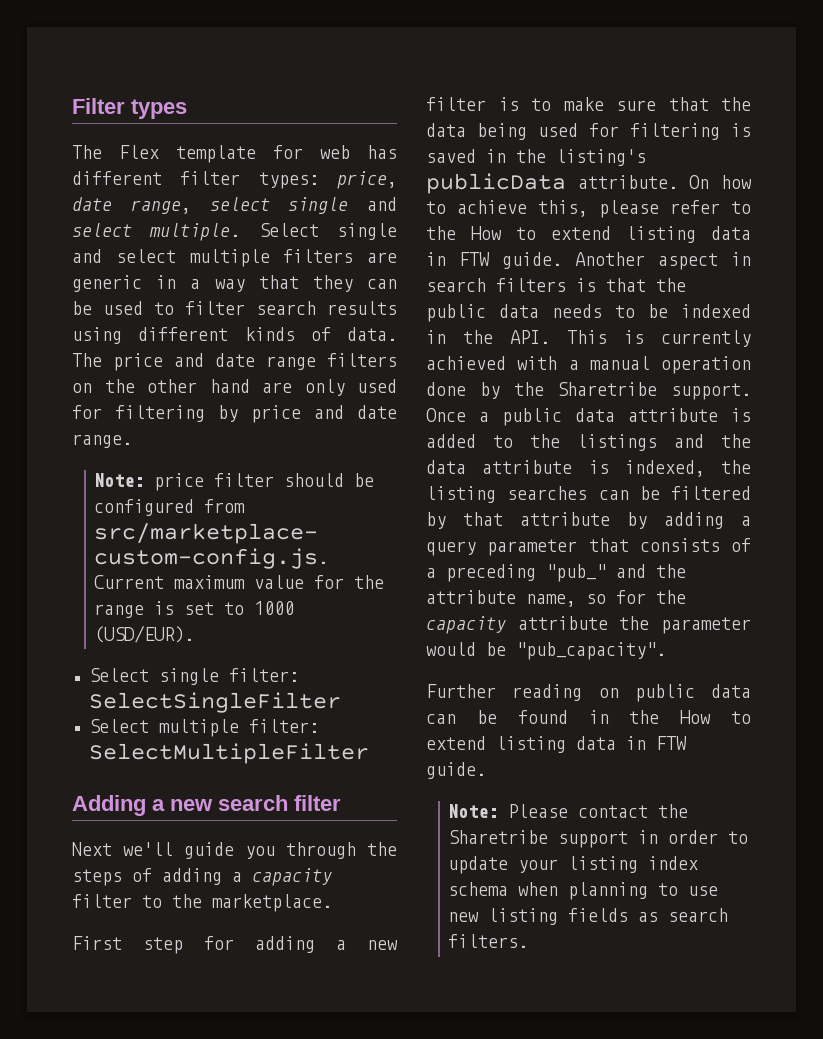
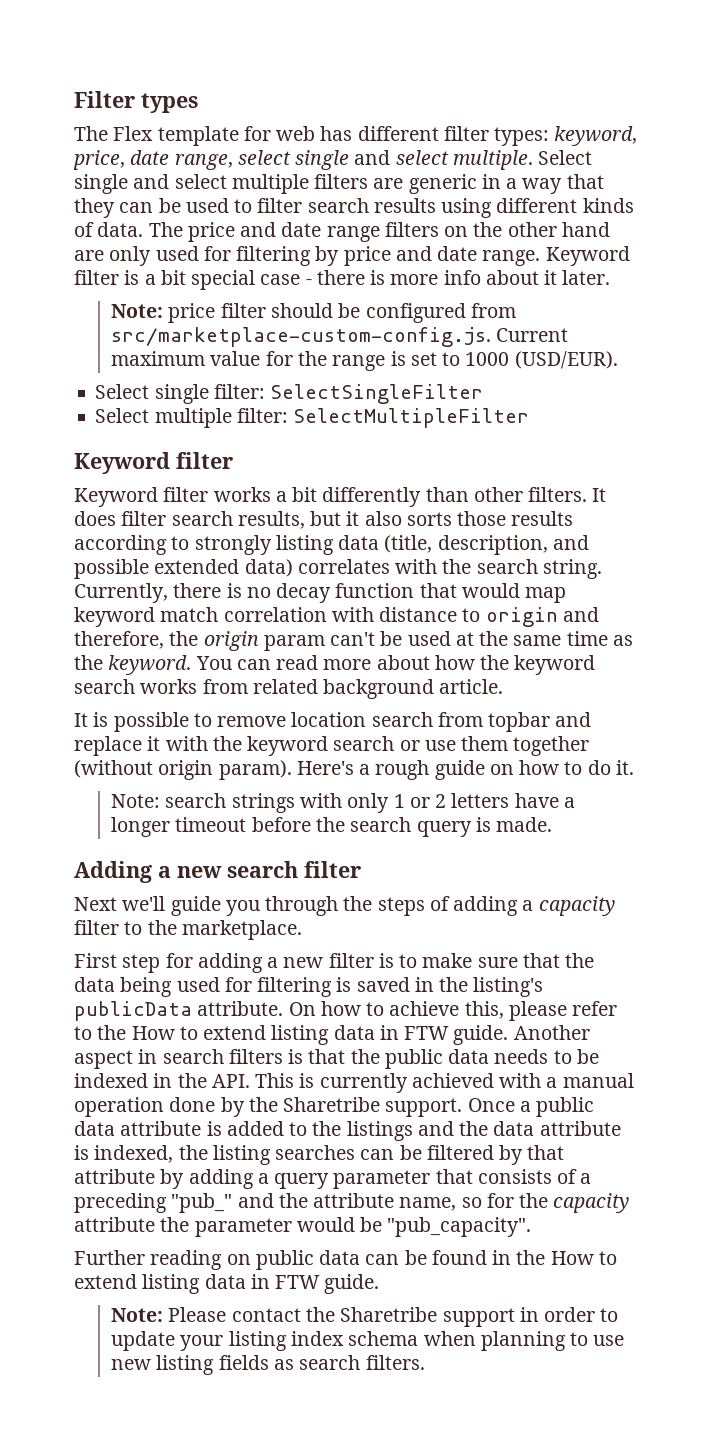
- The Flex template for web has different filter types: price, date range, select single and select multiple.
+ The Flex template for web has different filter types: keyword, price, date range, select single and select multiple.
+ Keyword filter is a bit special case - there is more info about it later.
  Select multiple filter: SelectMultipleFilter
+ Keyword filter
+ Keyword filter works a bit differently than other filters. It does filter search results, but it also sorts those results according to strongly listing data (title, description, and possible extended data) correlates with the search string. Currently, there is no decay function that would map keyword match correlation with distance to origin and therefore, the origin param can't be used at the same time as the keyword. You can read more about how the keyword search works from related background article.
+ It is possible to remove location search from topbar and replace it with the keyword search or use them together (without origin param). Here's a rough guide on how to do it.
+ Note: search strings with only 1 or 2 letters have a longer timeout before the search query is made.

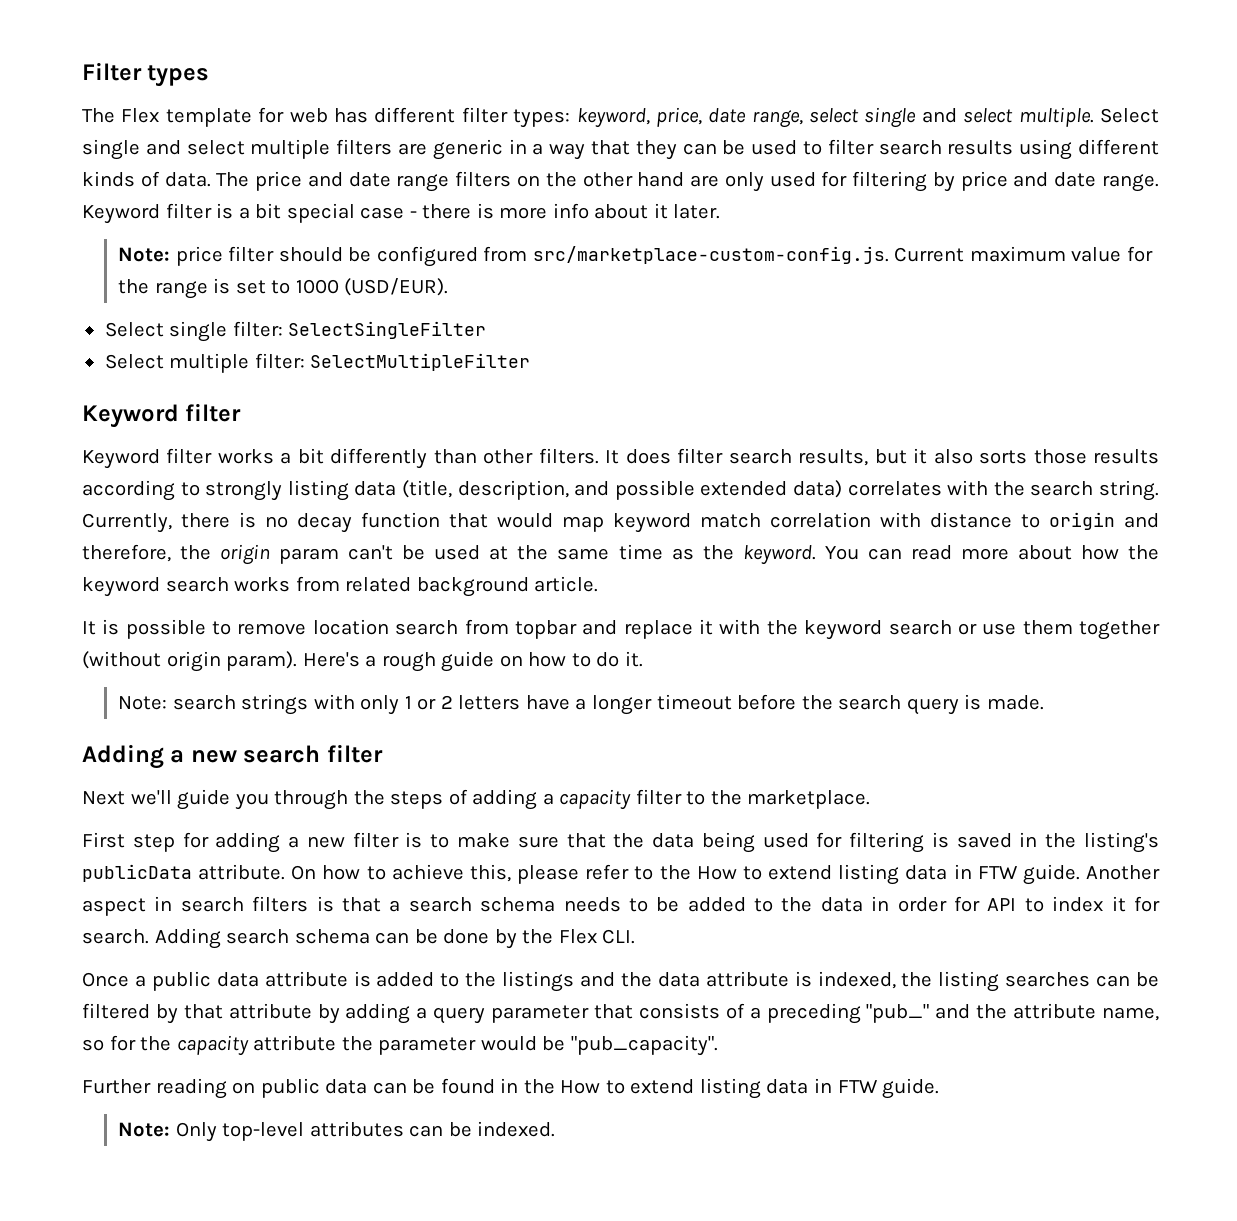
- Another aspect in search filters is that the public data needs to be indexed in the API. This is currently achieved with a manual operation done by the Sharetribe support. Once a public data attribute is added to the listings and the data attribute is indexed, the listing searches can be filtered by that attribute by adding a query parameter that consists of a preceding "pub_" and the attribute name, so for the capacity attribute the parameter would be "pub_capacity".
+ Another aspect in search filters is that a search schema needs to be added to the data in order for API to index it for search. Adding search schema can be done by the Flex CLI.
+ Once a public data attribute is added to the listings and the data attribute is indexed, the listing searches can be filtered by that attribute by adding a query parameter that consists of a preceding "pub_" and the attribute name, so for the capacity attribute the parameter would be "pub_capacity".
- Note: Please contact the Sharetribe support in order to update your listing index schema when planning to use new listing fields as search filters.
+ Note: Only top-level attributes can be indexed.

